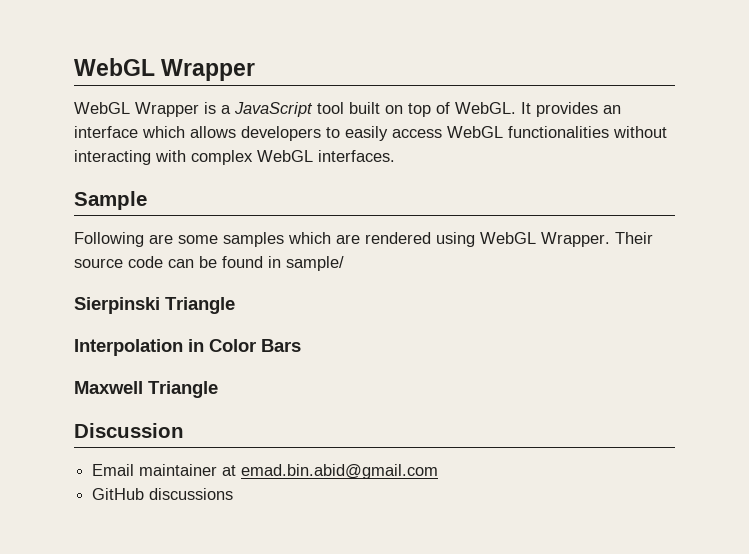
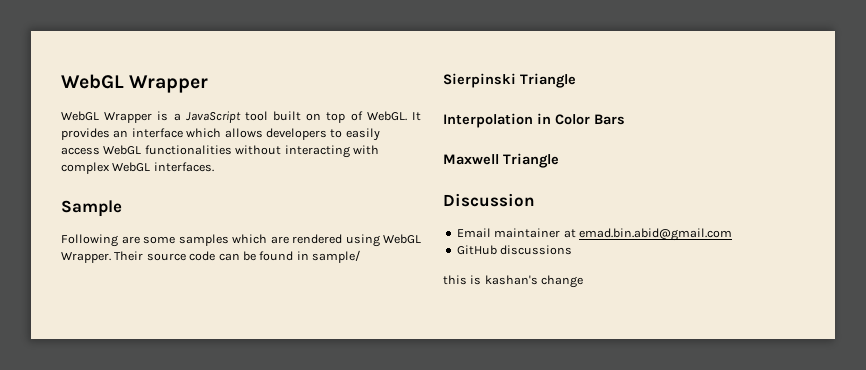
+ this is kashan's change

